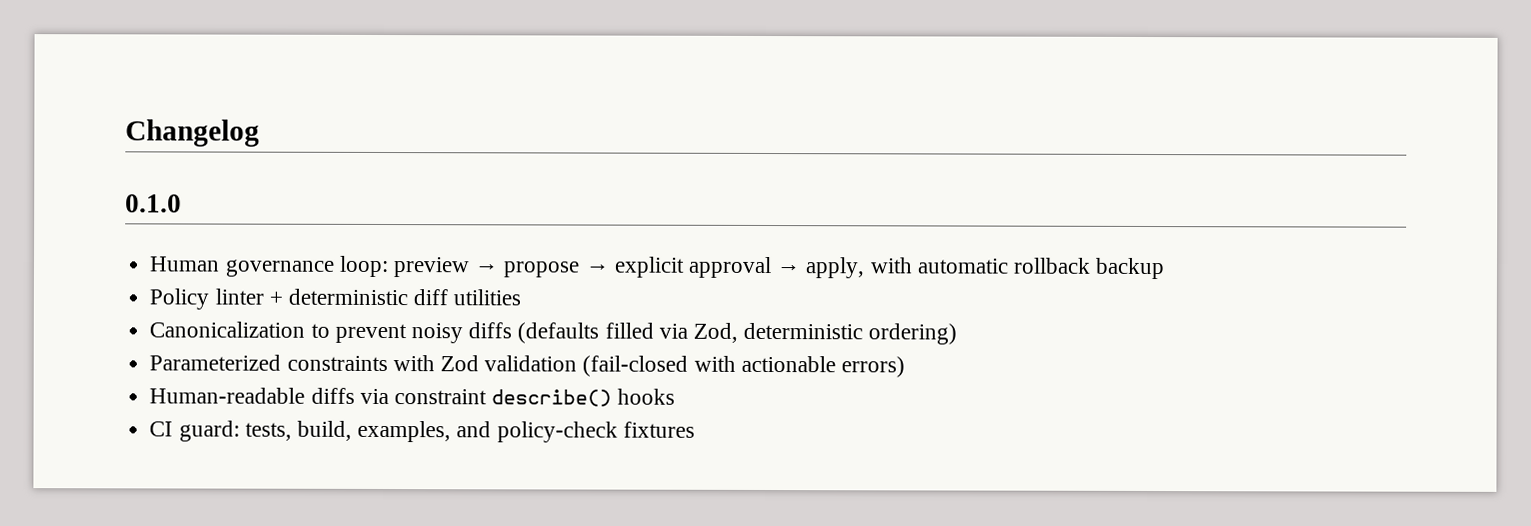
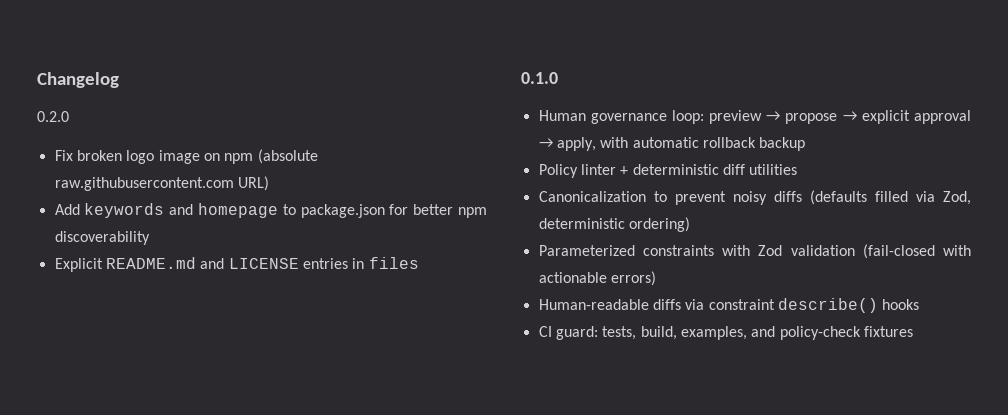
+ 0.2.0
+ Fix broken logo image on npm (absolute raw.githubusercontent.com URL)
+ Add keywords and homepage to package.json for better npm discoverability
+ Explicit README.md and LICENSE entries in files

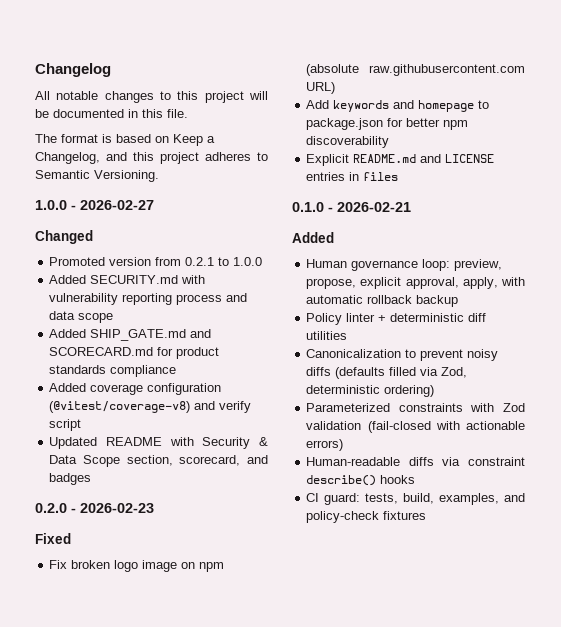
- 0.2.0
+ All notable changes to this project will be documented in this file.
+ The format is based on Keep a Changelog, and this project adheres to Semantic Versioning.
+ 1.0.0 - 2026-02-27
+ Changed
+ Promoted version from 0.2.1 to 1.0.0
+ Added SECURITY.md with vulnerability reporting process and data scope
+ Added SHIP_GATE.md and SCORECARD.md for product standards compliance
+ Added coverage configuration (@vitest/coverage-v8) and verify script
+ Updated README with Security & Data Scope section, scorecard, and badges
+ 0.2.0 - 2026-02-23
+ Fixed
- 0.1.0
+ 0.1.0 - 2026-02-21
+ Added
- Human governance loop: preview → propose → explicit approval → apply, with automatic rollback backup
+ Human governance loop: preview, propose, explicit approval, apply, with automatic rollback backup

